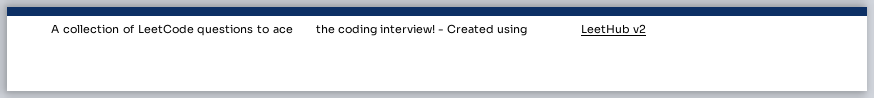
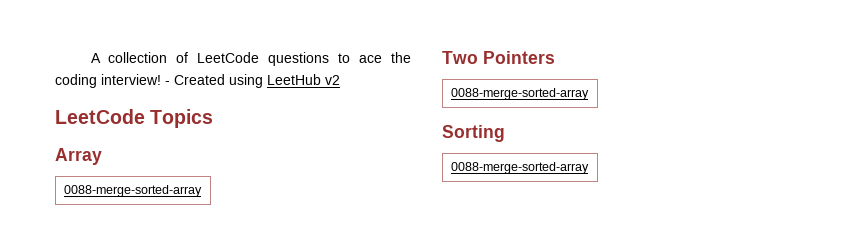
+ LeetCode Topics
+ Array
+ 0088-merge-sorted-array
+ Two Pointers
+ 0088-merge-sorted-array
+ Sorting
+ 0088-merge-sorted-array

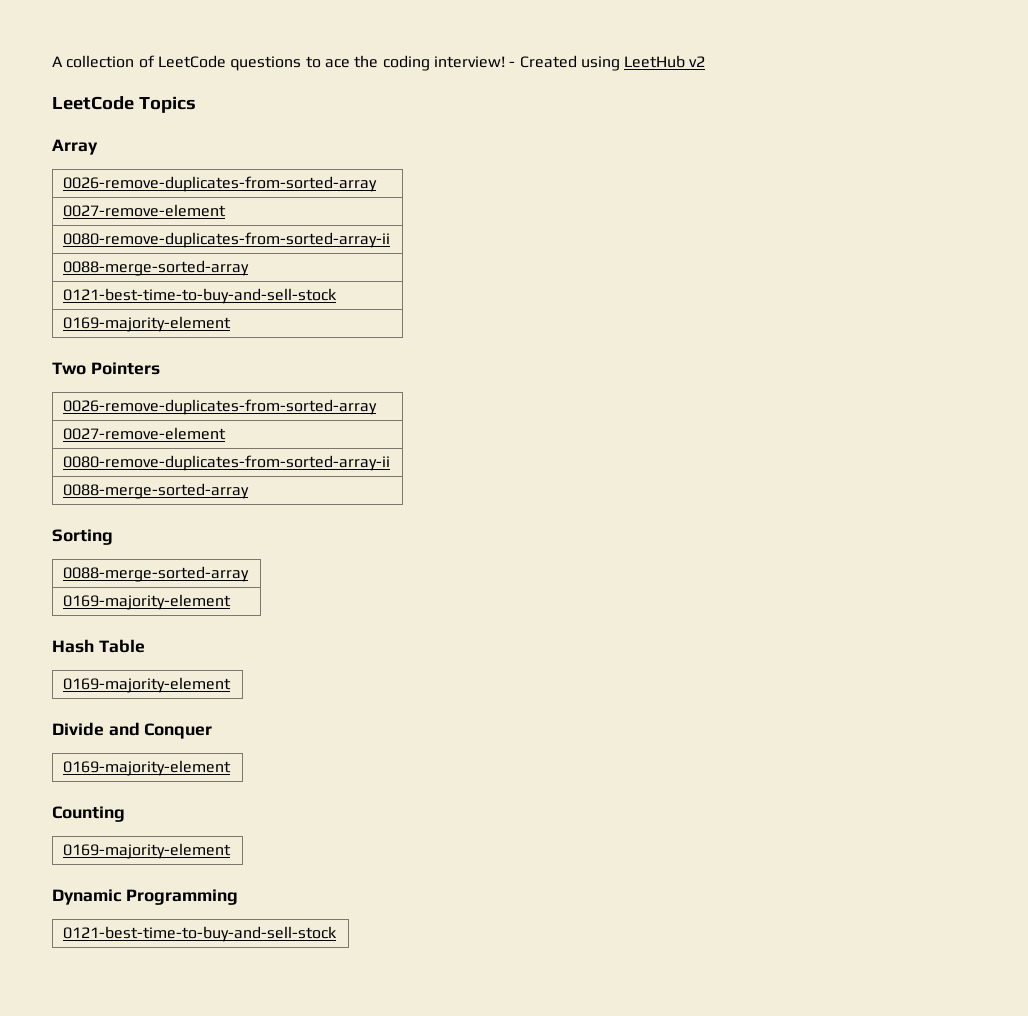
  Array
+ 0026-remove-duplicates-from-sorted-array
+ 0027-remove-element
+ 0080-remove-duplicates-from-sorted-array-ii
  0088-merge-sorted-array
+ 0121-best-time-to-buy-and-sell-stock
+ 0169-majority-element
  Two Pointers
+ 0026-remove-duplicates-from-sorted-array
+ 0027-remove-element
+ 0080-remove-duplicates-from-sorted-array-ii
  Sorting
  0088-merge-sorted-array
+ 0169-majority-element
+ Hash Table
+ 0169-majority-element
+ Divide and Conquer
+ 0169-majority-element
+ Counting
+ 0169-majority-element
+ Dynamic Programming
+ 0121-best-time-to-buy-and-sell-stock

